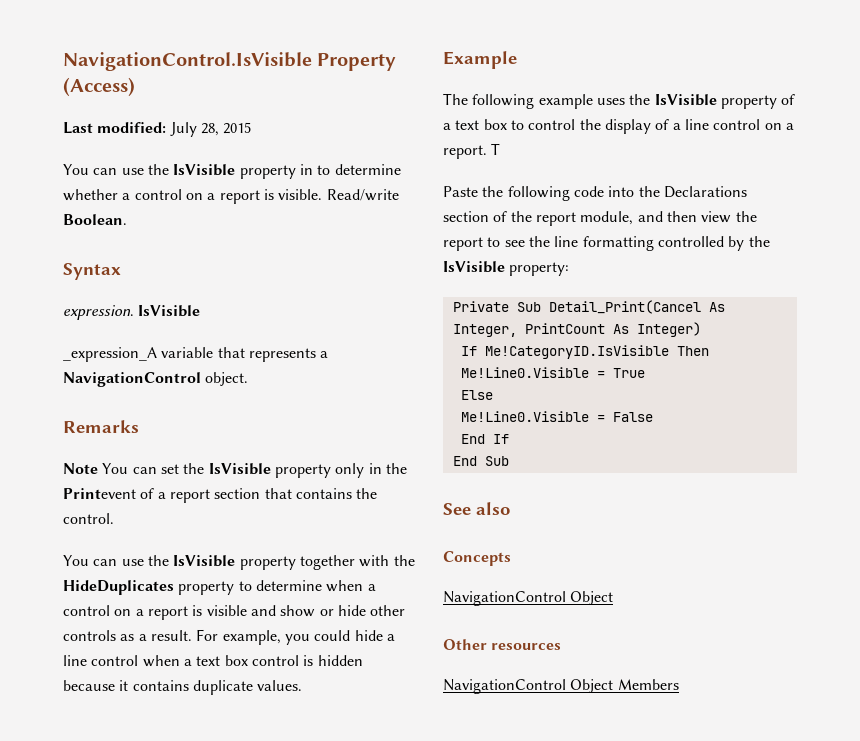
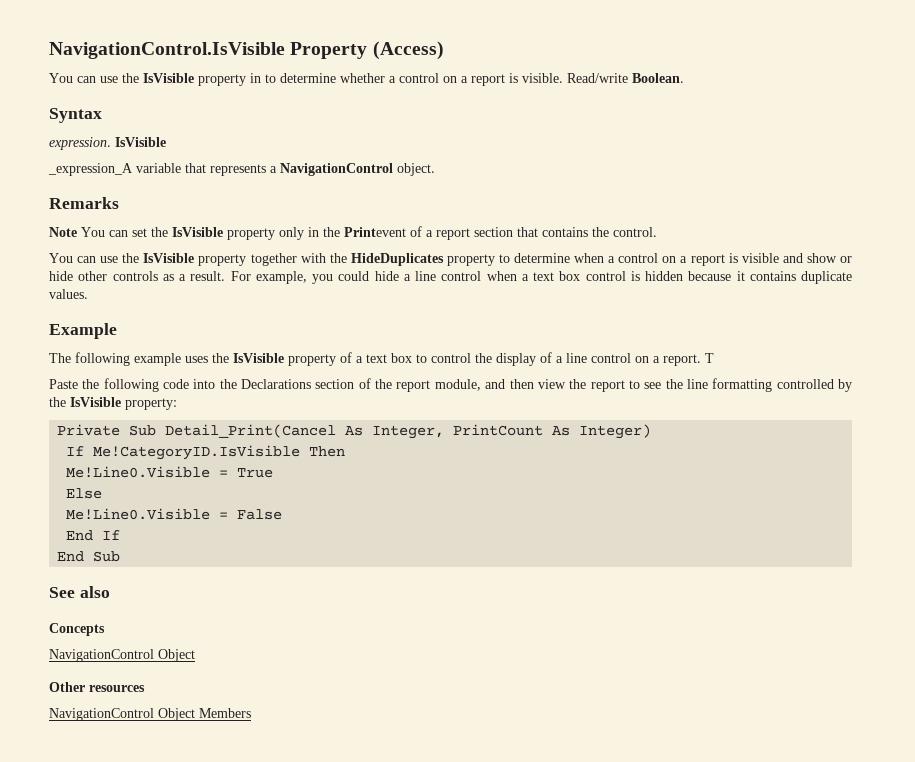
- Last modified: July 28, 2015

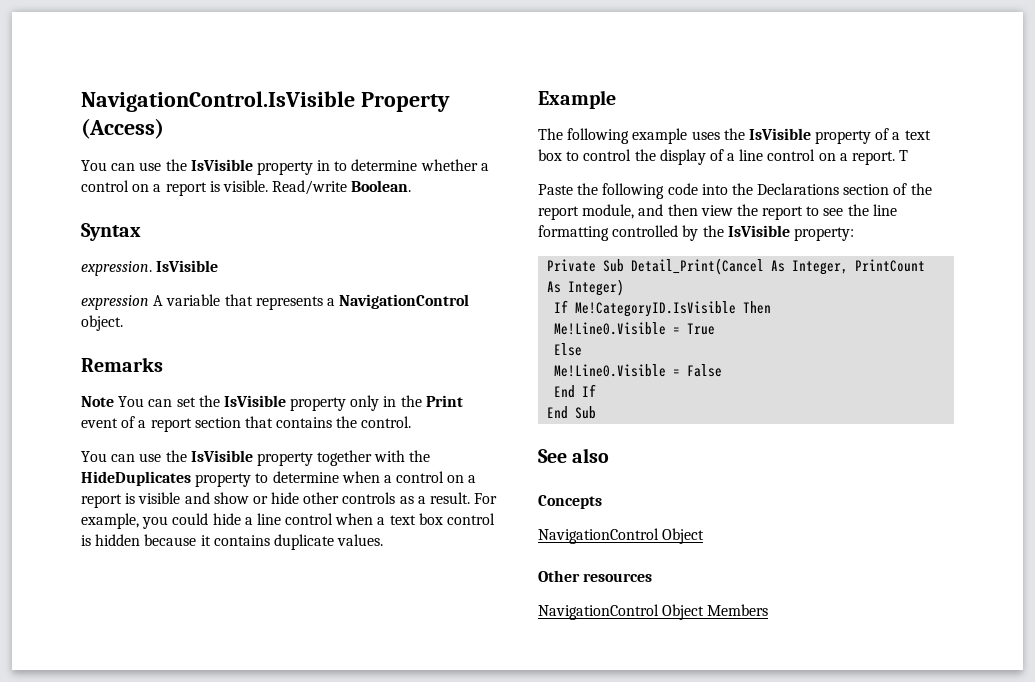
- _expression_A variable that represents a NavigationControl object.
+ expression A variable that represents a NavigationControl object.
- Note You can set the IsVisible property only in the Printevent of a report section that contains the control.
+ Note You can set the IsVisible property only in the Print event of a report section that contains the control.

